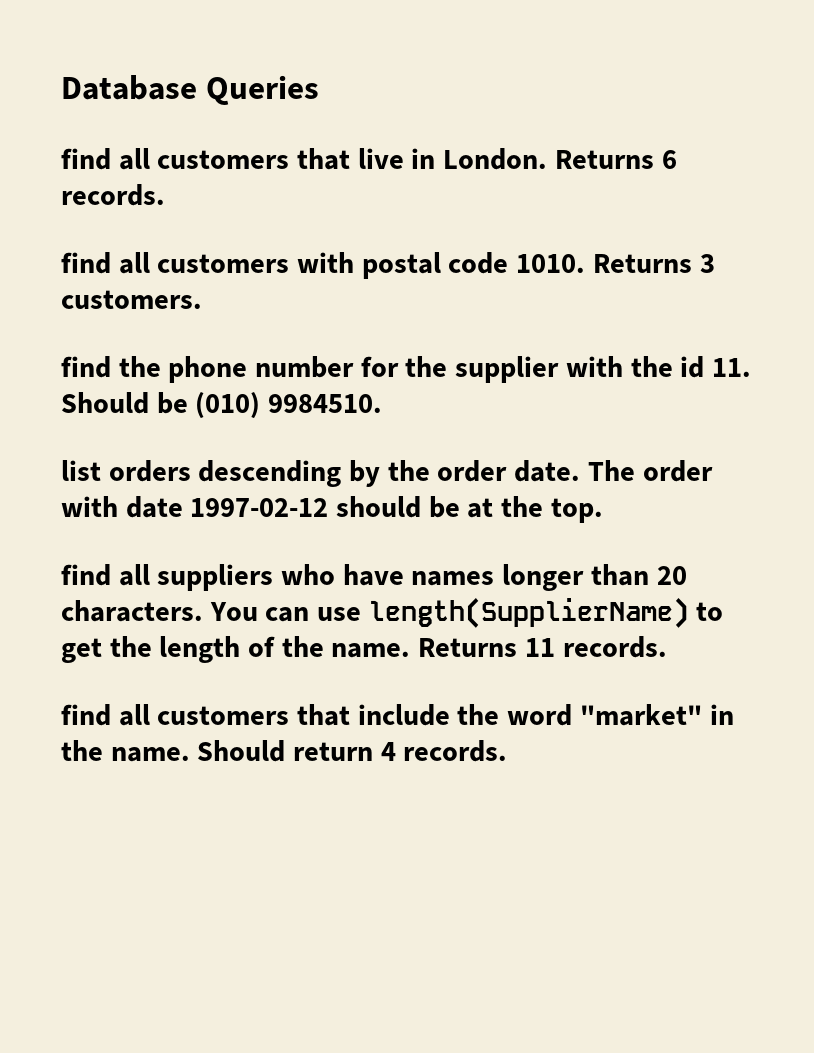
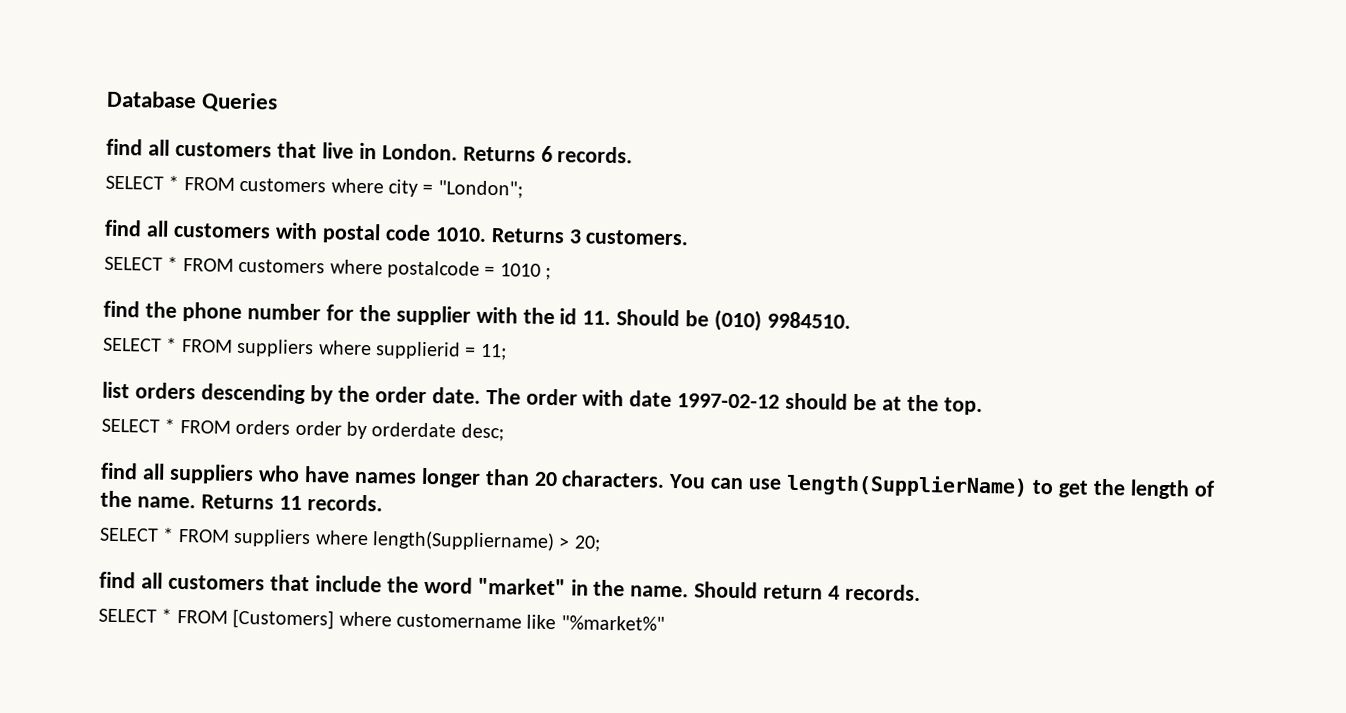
+ SELECT * FROM customers where city = "London";
+ SELECT * FROM customers where postalcode = 1010 ;
+ SELECT * FROM suppliers where supplierid = 11;
+ SELECT * FROM orders order by orderdate desc;
+ SELECT * FROM suppliers where length(Suppliername) > 20;
+ SELECT * FROM [Customers] where customername like "%market%"

